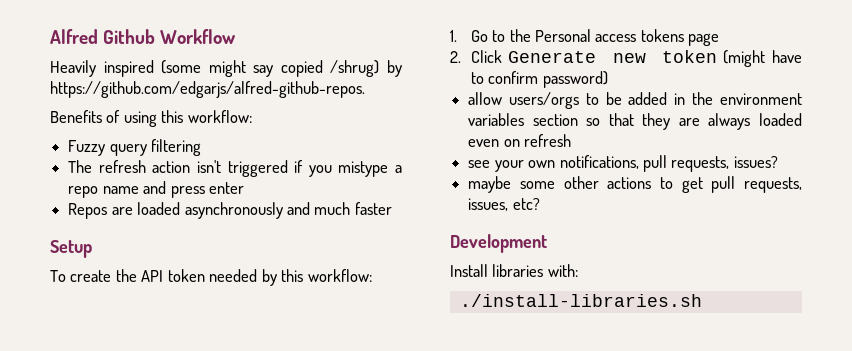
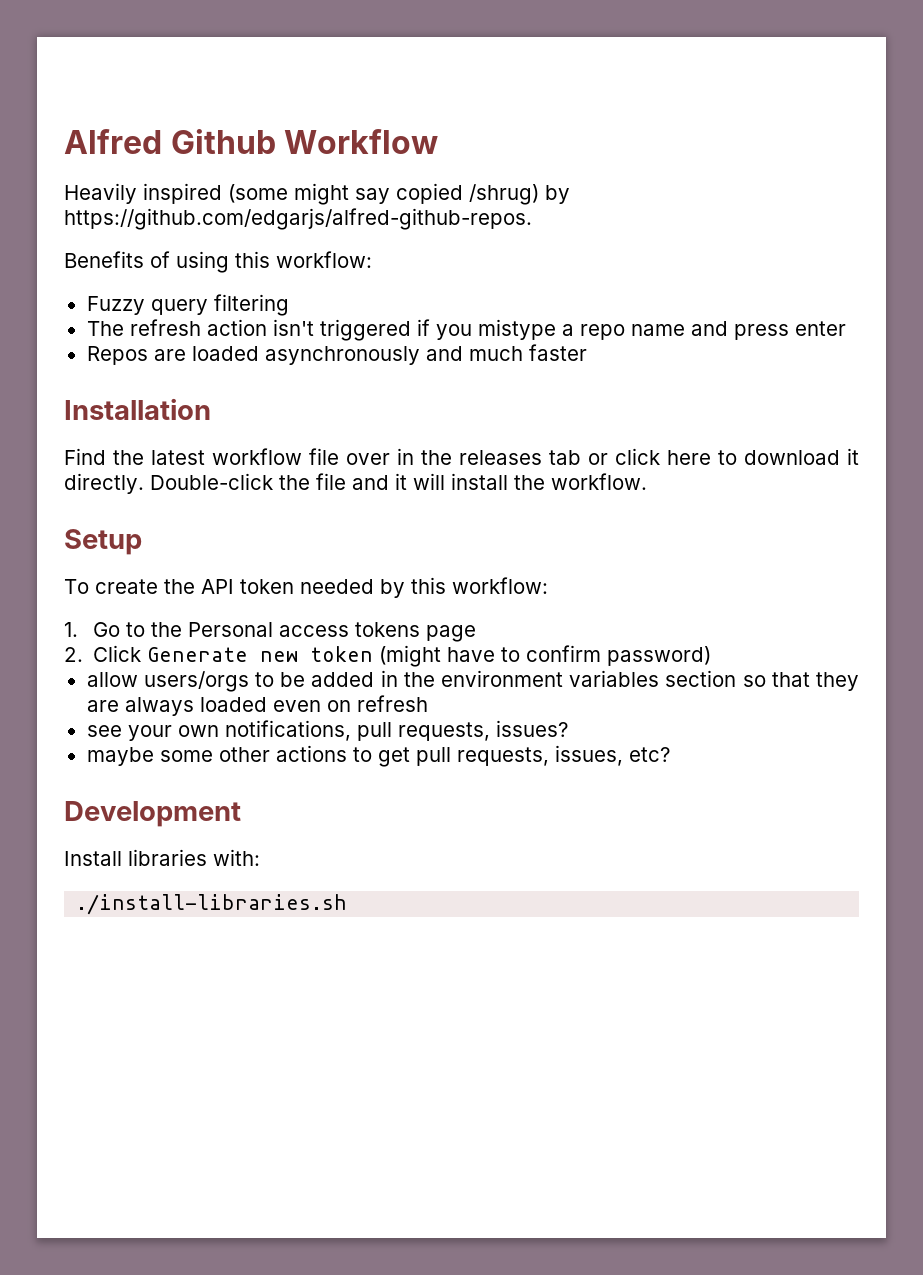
+ Installation
+ Find the latest workflow file over in the releases tab or click here to download it directly. Double-click the file and it will install the workflow.

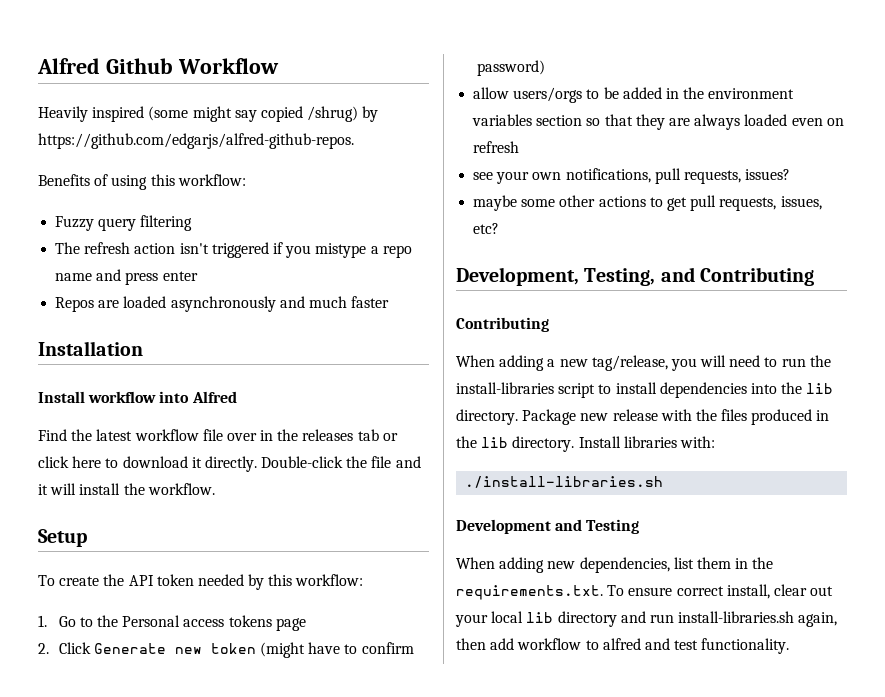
+ Install workflow into Alfred
- Development
- Install libraries with:
+ Development, Testing, and Contributing
+ Contributing
+ When adding a new tag/release, you will need to run the install-libraries script to install dependencies into the lib directory. Package new release with the files produced in the lib directory. Install libraries with:
  ./install-libraries.sh
+ Development and Testing
+ When adding new dependencies, list them in the requirements.txt. To ensure correct install, clear out your local lib directory and run install-libraries.sh again, then add workflow to alfred and test functionality.

